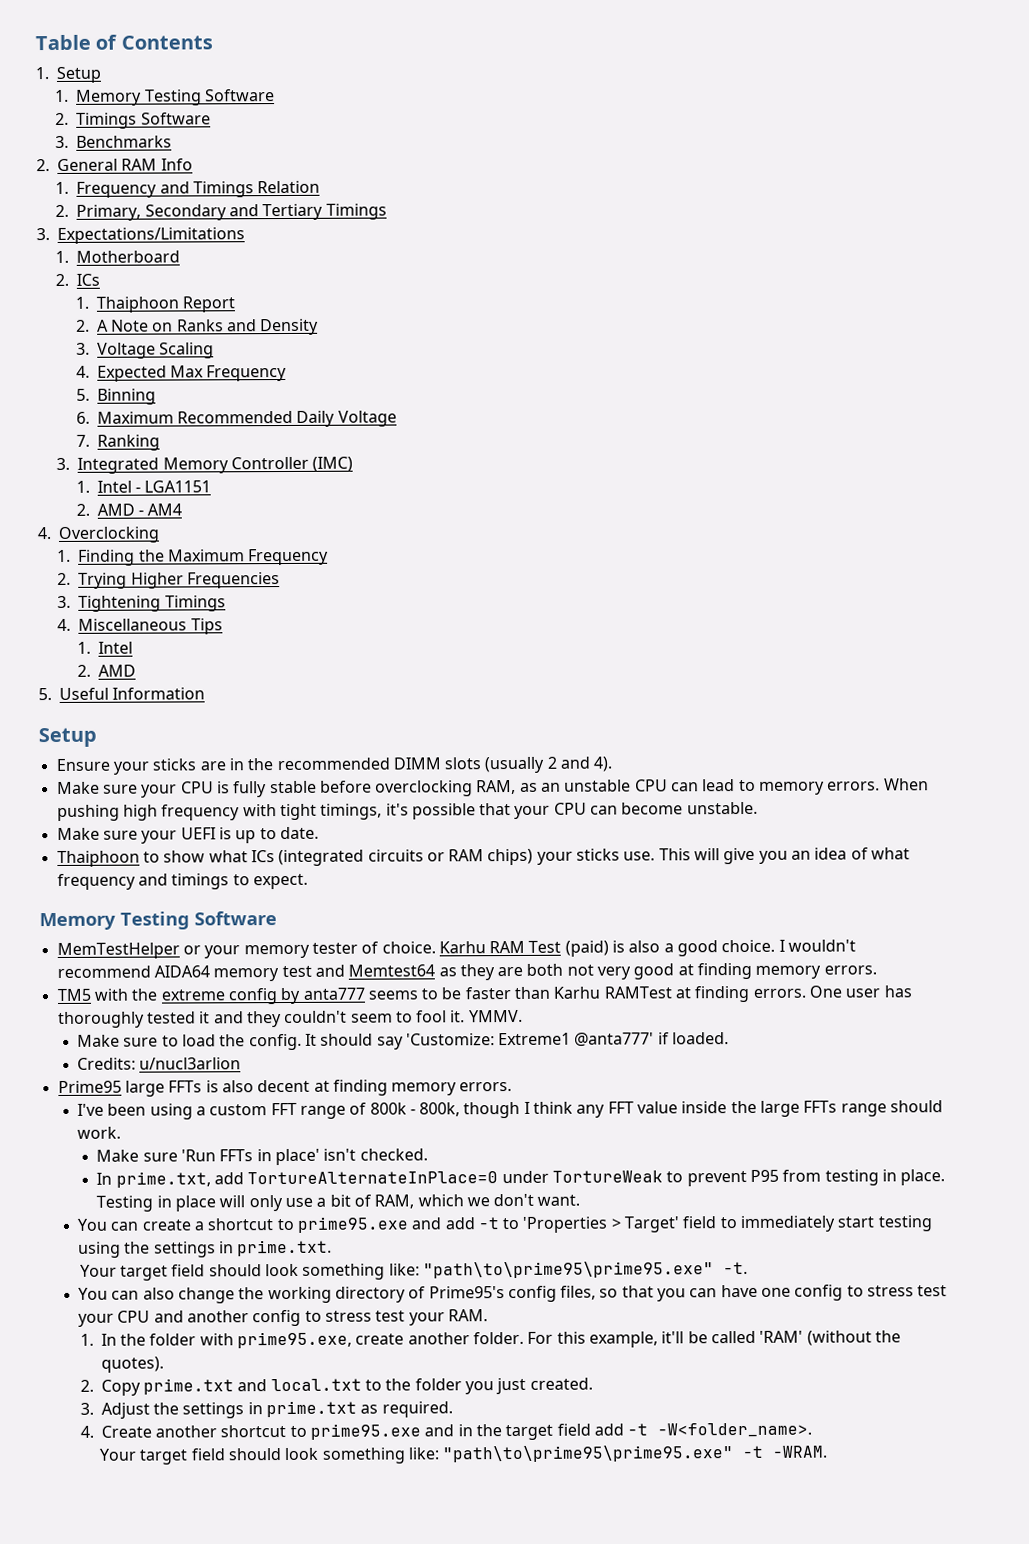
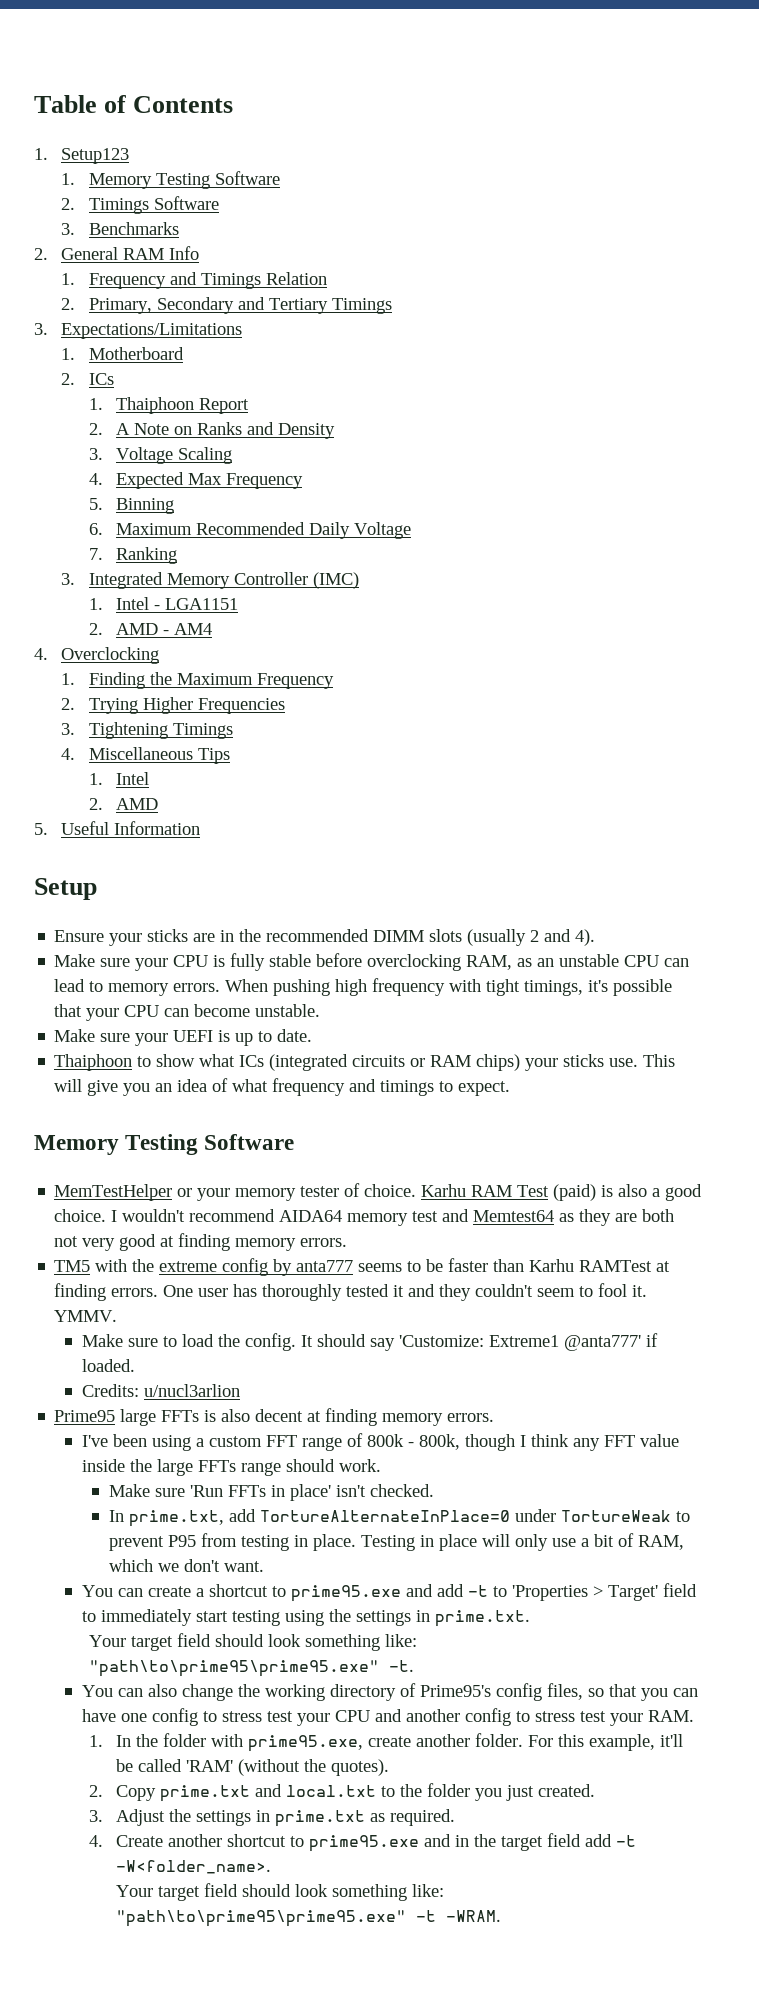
- 1. Setup
+ 1. Setup123

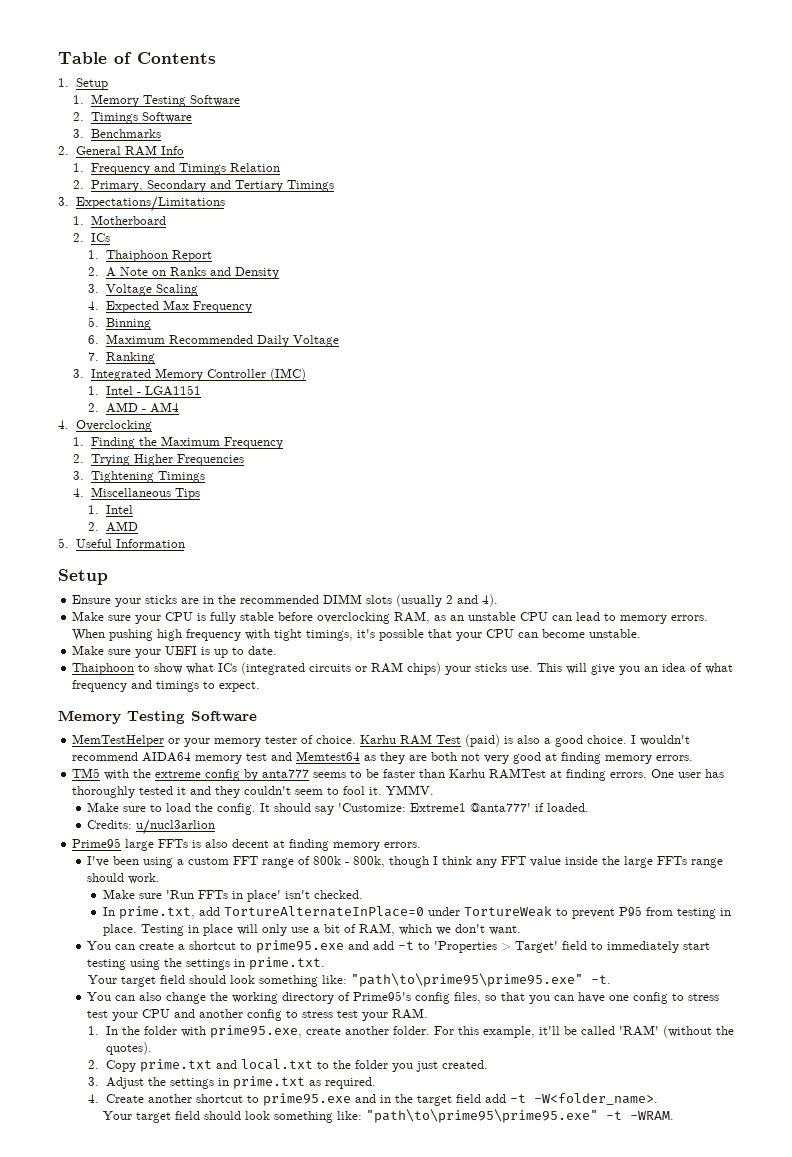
- 1. Setup123
+ 1. Setup

